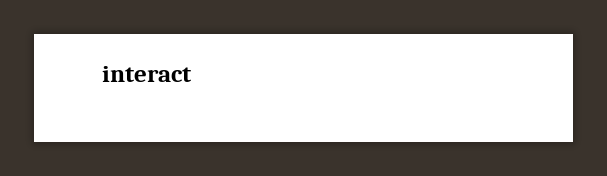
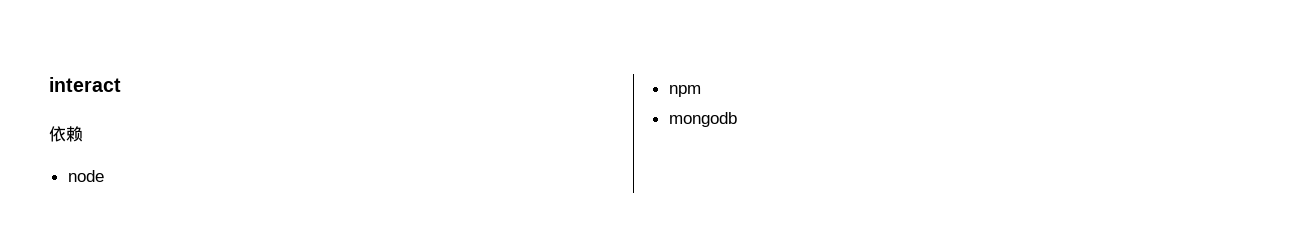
+ 依赖
+ node
+ npm
+ mongodb

